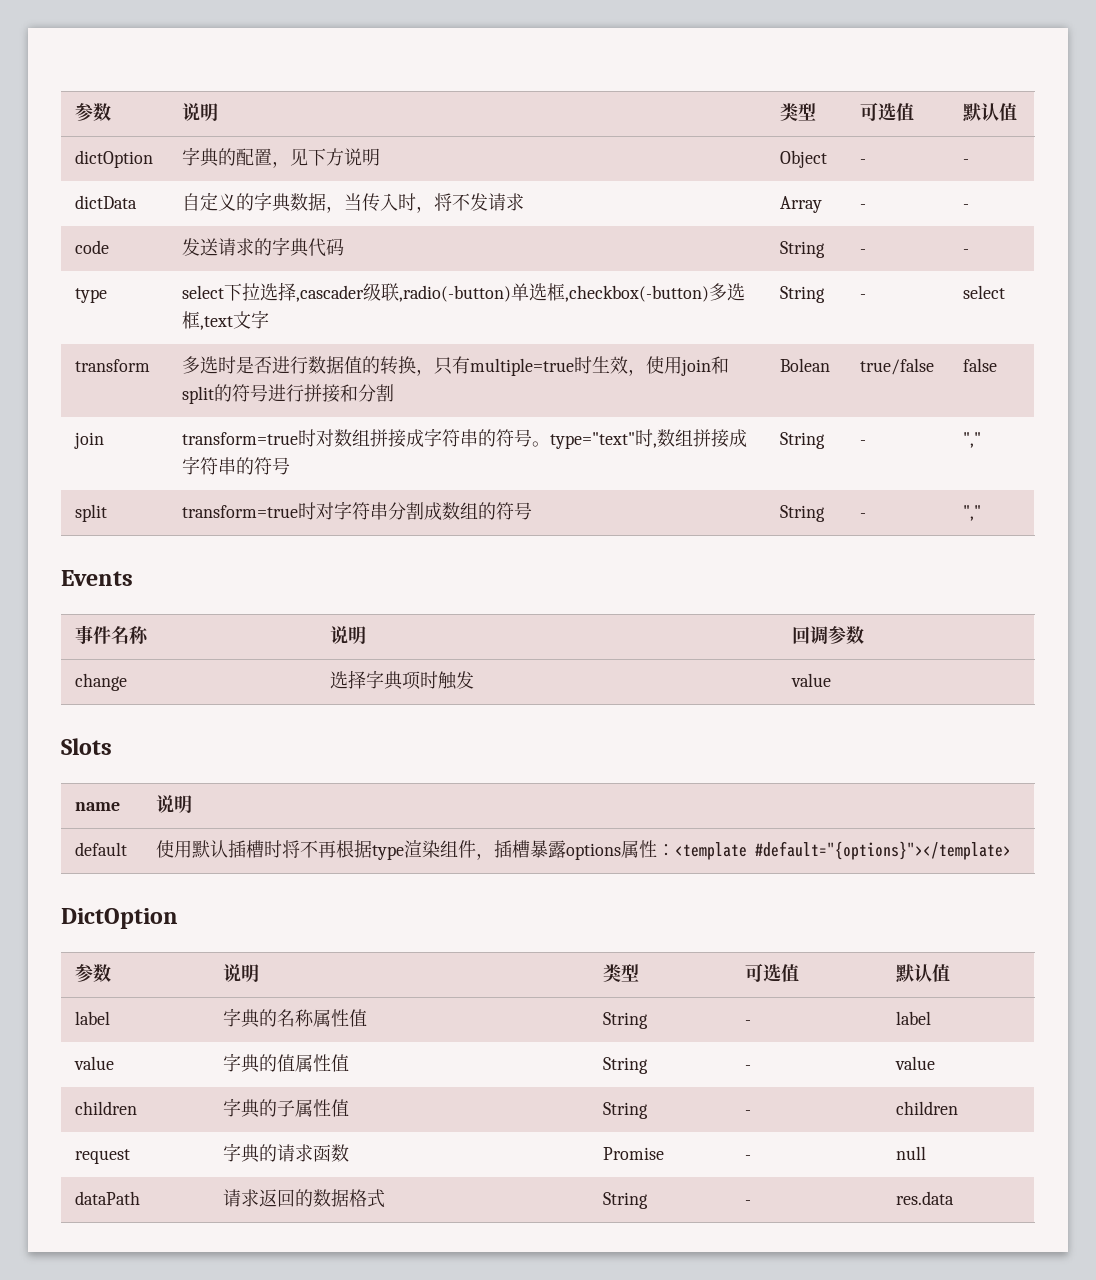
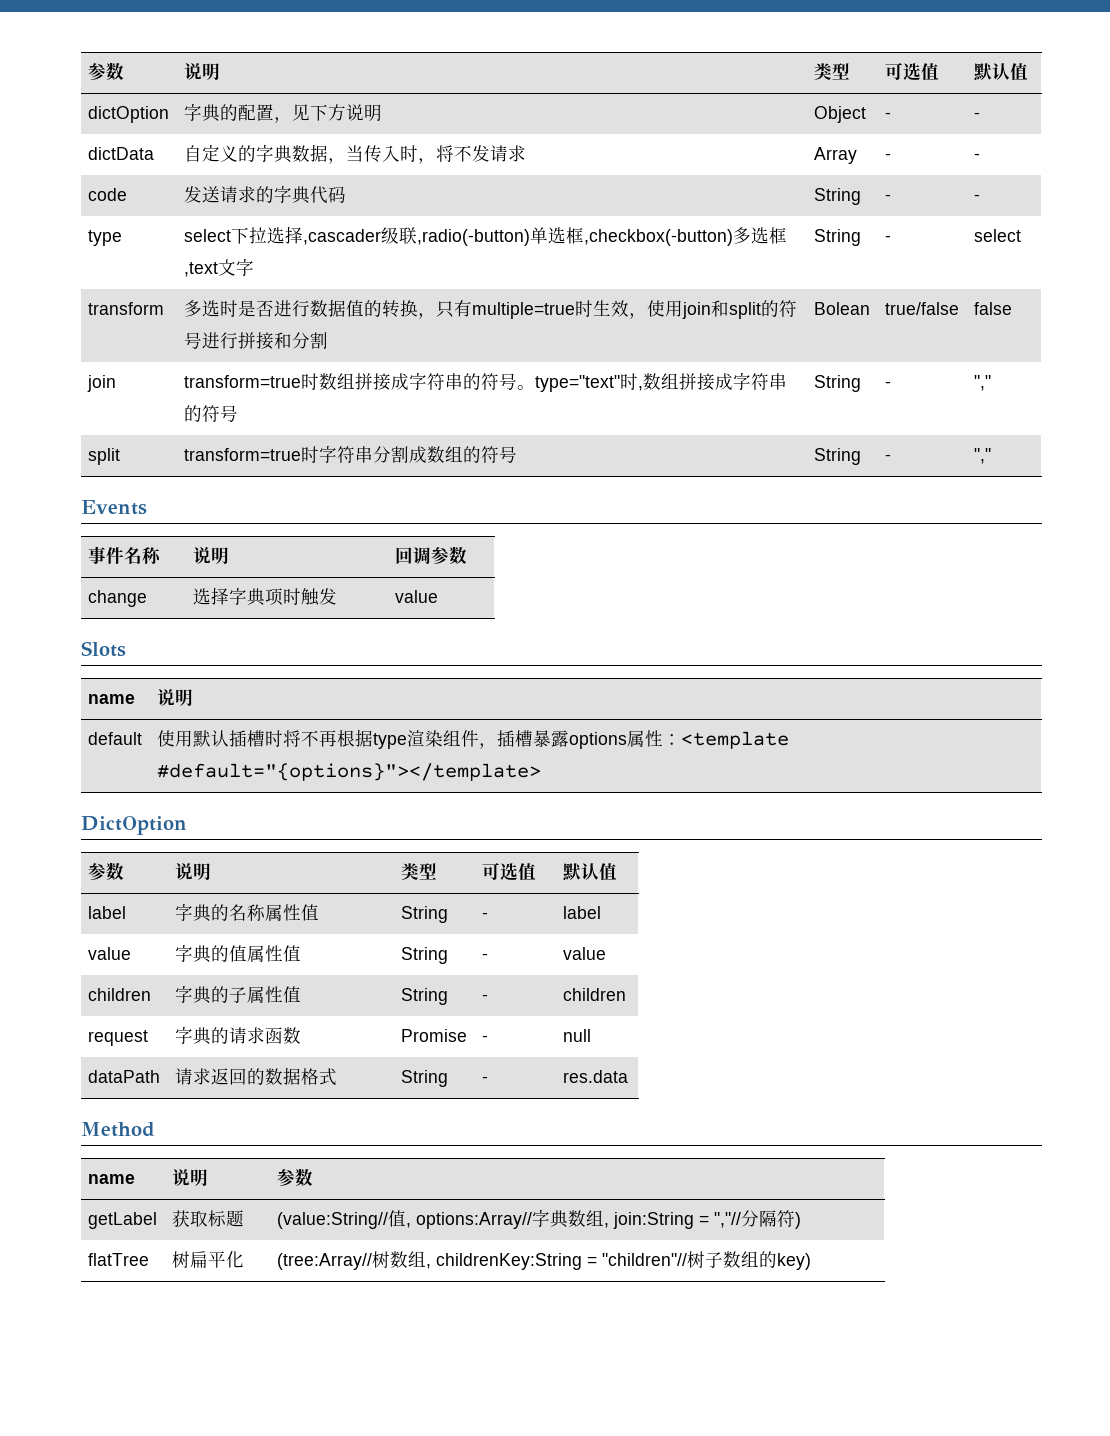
- join | transform=true时对数组拼接成字符串的符号。type="text"时,数组拼接成字符串的符号 | String | - | ","
+ join | transform=true时数组拼接成字符串的符号。type="text"时,数组拼接成字符串的符号 | String | - | ","
- split | transform=true时对字符串分割成数组的符号 | String | - | ","
+ split | transform=true时字符串分割成数组的符号 | String | - | ","
+ Method
+ name | 说明 | 参数
+ getLabel | 获取标题 | (value:String//值, options:Array//字典数组, join:String = ","//分隔符)
+ flatTree | 树扁平化 | (tree:Array//树数组, childrenKey:String = "children"//树子数组的key)

